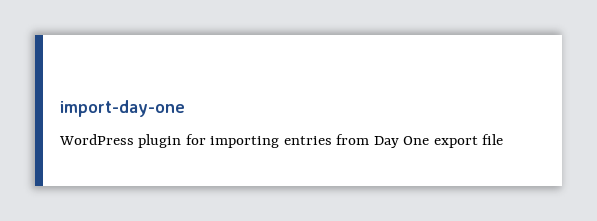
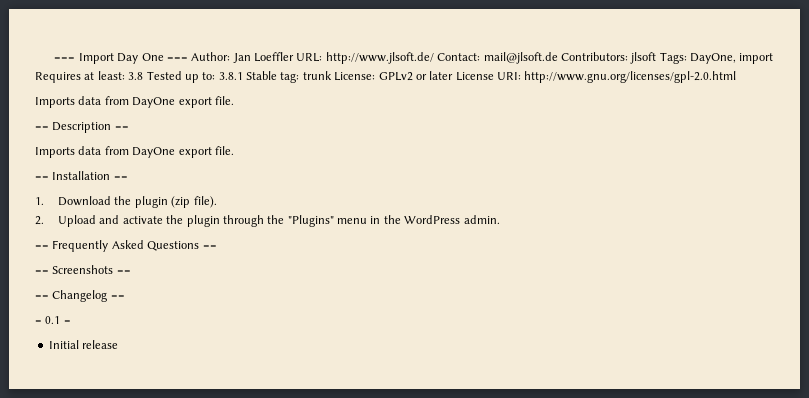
- import-day-one
- WordPress plugin for importing entries from Day One export file
+ === Import Day One === Author: Jan Loeffler URL: http://www.jlsoft.de/ Contact: mail@jlsoft.de Contributors: jlsoft Tags: DayOne, import Requires at least: 3.8 Tested up to: 3.8.1 Stable tag: trunk License: GPLv2 or later License URI: http://www.gnu.org/licenses/gpl-2.0.html
+ Imports data from DayOne export file.
+ == Description ==
+ Imports data from DayOne export file.
+ == Installation ==
+ 1. Download the plugin (zip file).
+ 2. Upload and activate the plugin through the "Plugins" menu in the WordPress admin.
+ == Frequently Asked Questions ==
+ == Screenshots ==
+ == Changelog ==
+ = 0.1 =
+ Initial release

